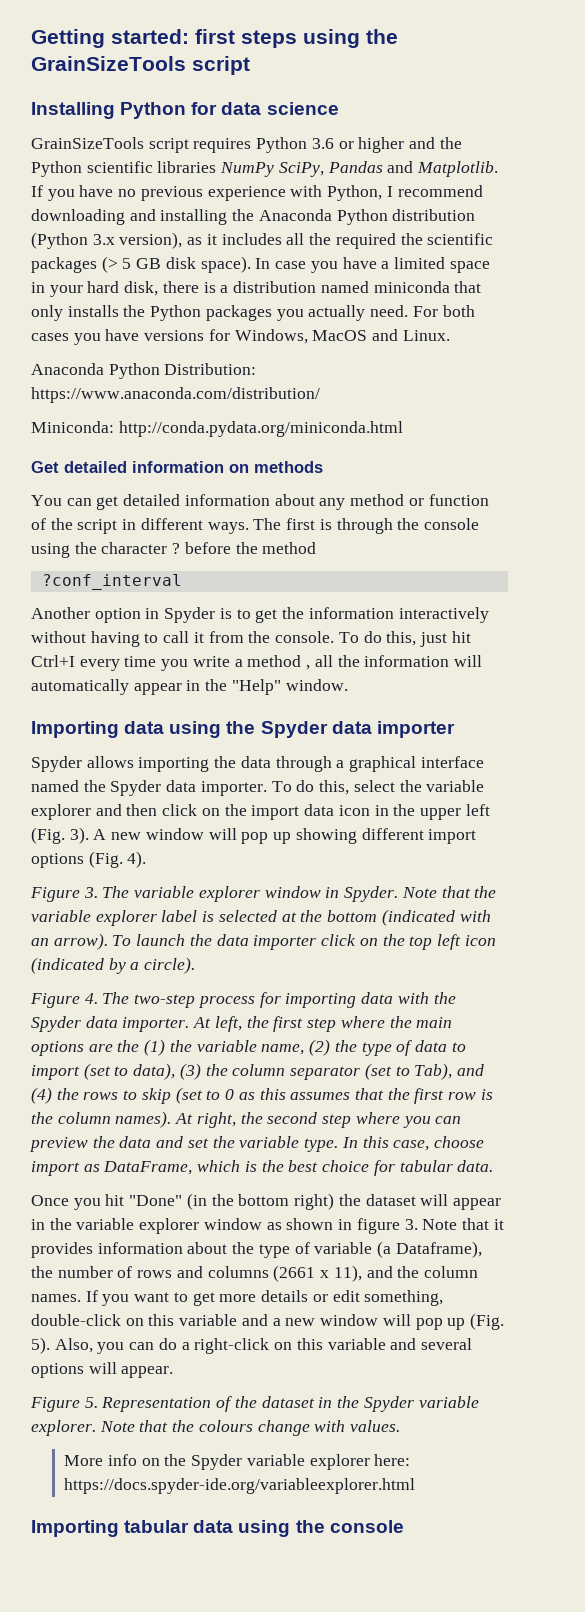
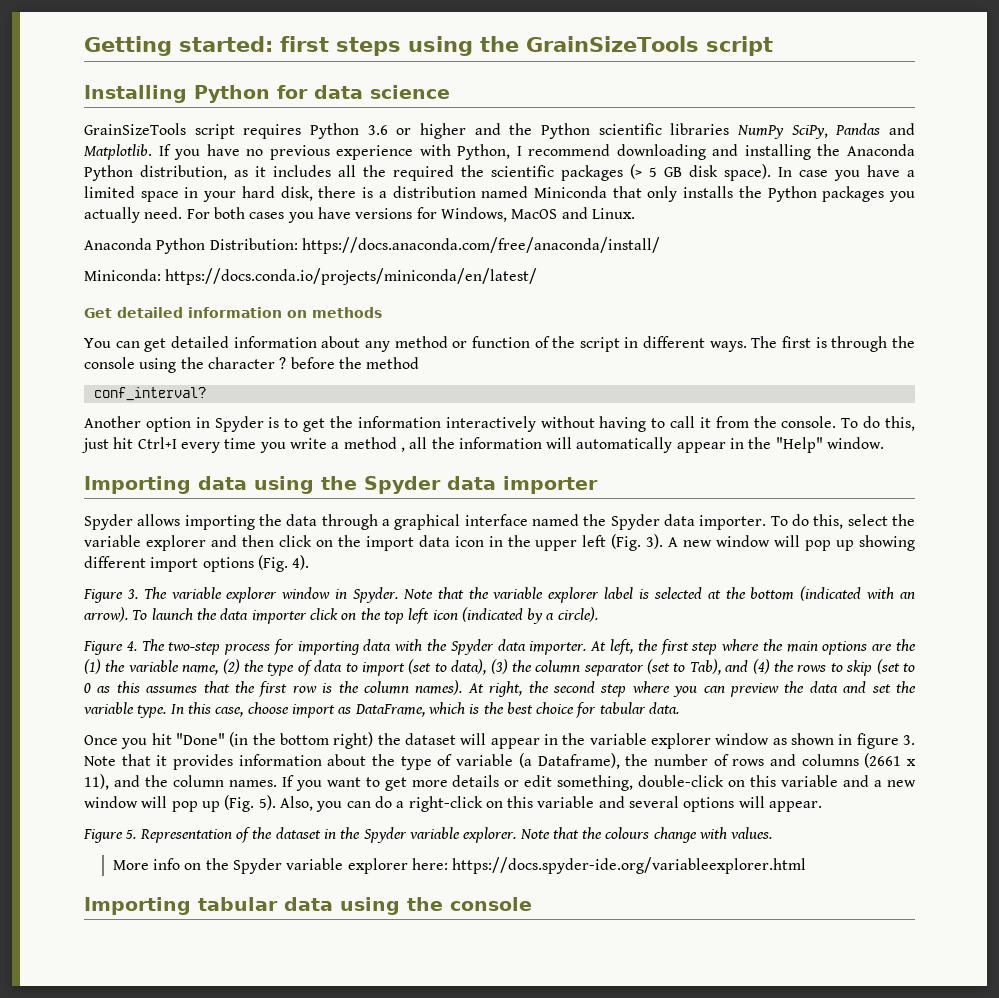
- If you have no previous experience with Python, I recommend downloading and installing the Anaconda Python distribution (Python 3.x version), as it includes all the required the scientific packages (> 5 GB disk space).
+ If you have no previous experience with Python, I recommend downloading and installing the Anaconda Python distribution, as it includes all the required the scientific packages (> 5 GB disk space).
- In case you have a limited space in your hard disk, there is a distribution named miniconda that only installs the Python packages you actually need.
+ In case you have a limited space in your hard disk, there is a distribution named Miniconda that only installs the Python packages you actually need.
- Anaconda Python Distribution: https://www.anaconda.com/distribution/
+ Anaconda Python Distribution: https://docs.anaconda.com/free/anaconda/install/
- Miniconda: http://conda.pydata.org/miniconda.html
+ Miniconda: https://docs.conda.io/projects/miniconda/en/latest/
- ?conf_interval
+ conf_interval?

